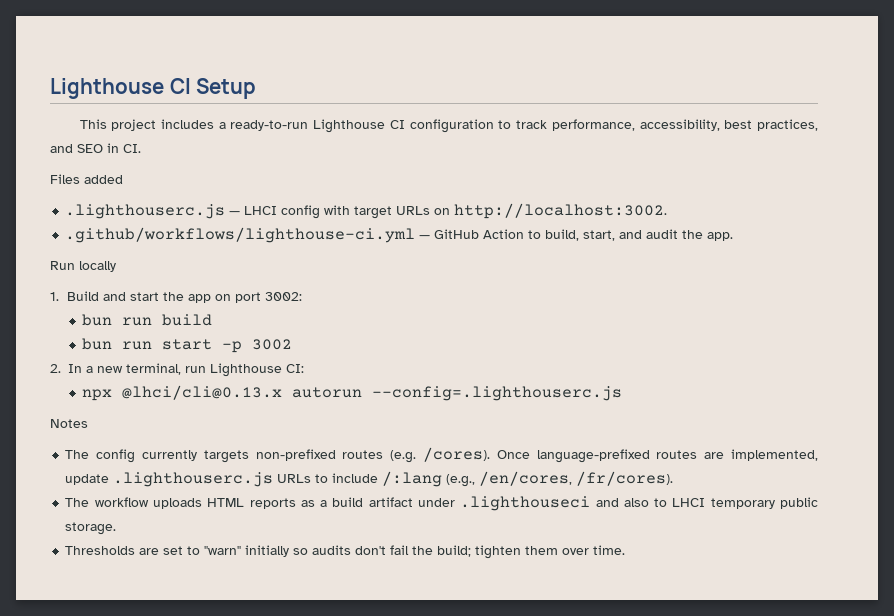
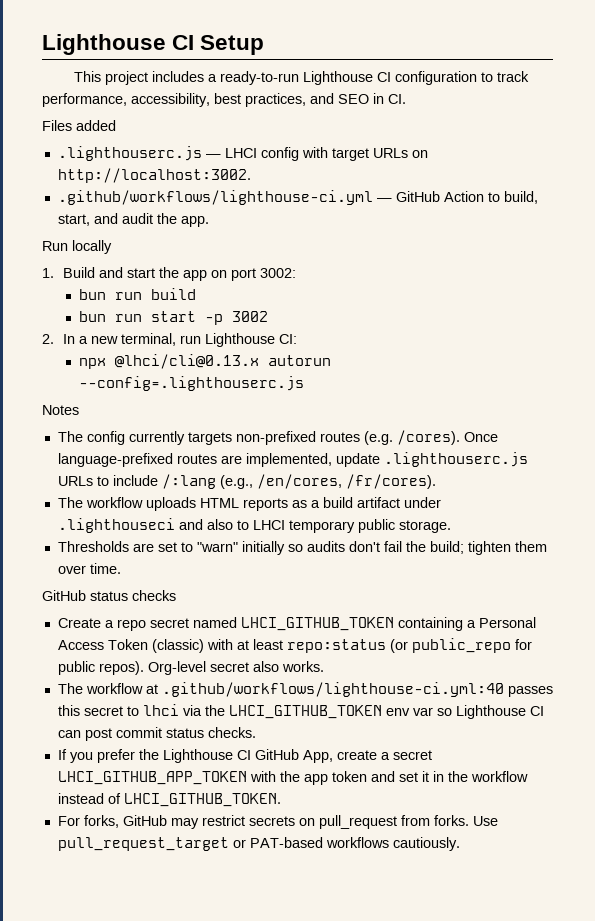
+ GitHub status checks
+ Create a repo secret named LHCI_GITHUB_TOKEN containing a Personal Access Token (classic) with at least repo:status (or public_repo for public repos). Org-level secret also works.
+ The workflow at .github/workflows/lighthouse-ci.yml:40 passes this secret to lhci via the LHCI_GITHUB_TOKEN env var so Lighthouse CI can post commit status checks.
+ If you prefer the Lighthouse CI GitHub App, create a secret LHCI_GITHUB_APP_TOKEN with the app token and set it in the workflow instead of LHCI_GITHUB_TOKEN.
+ For forks, GitHub may restrict secrets on pull_request from forks. Use pull_request_target or PAT-based workflows cautiously.

